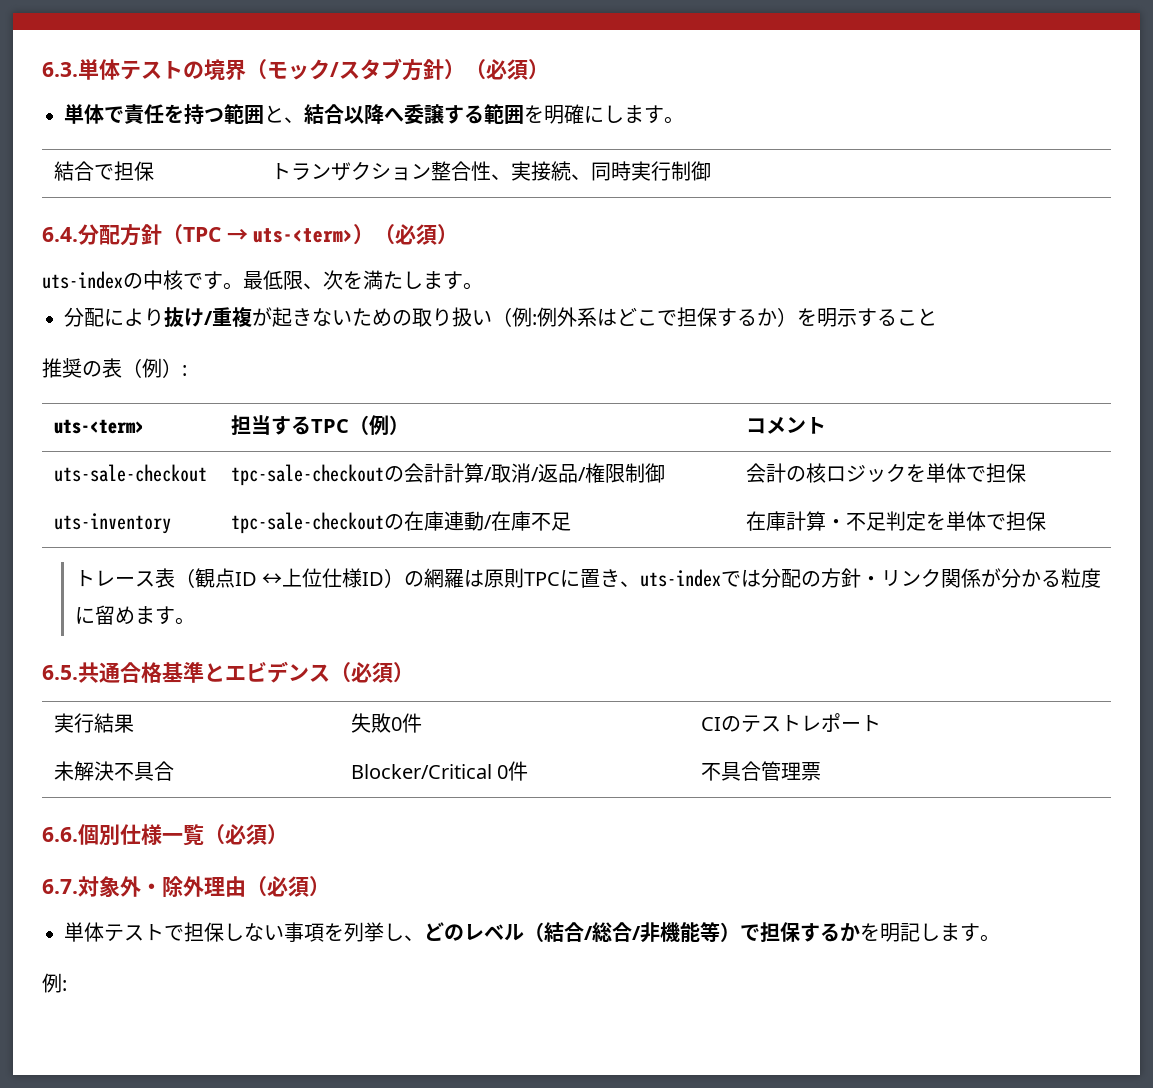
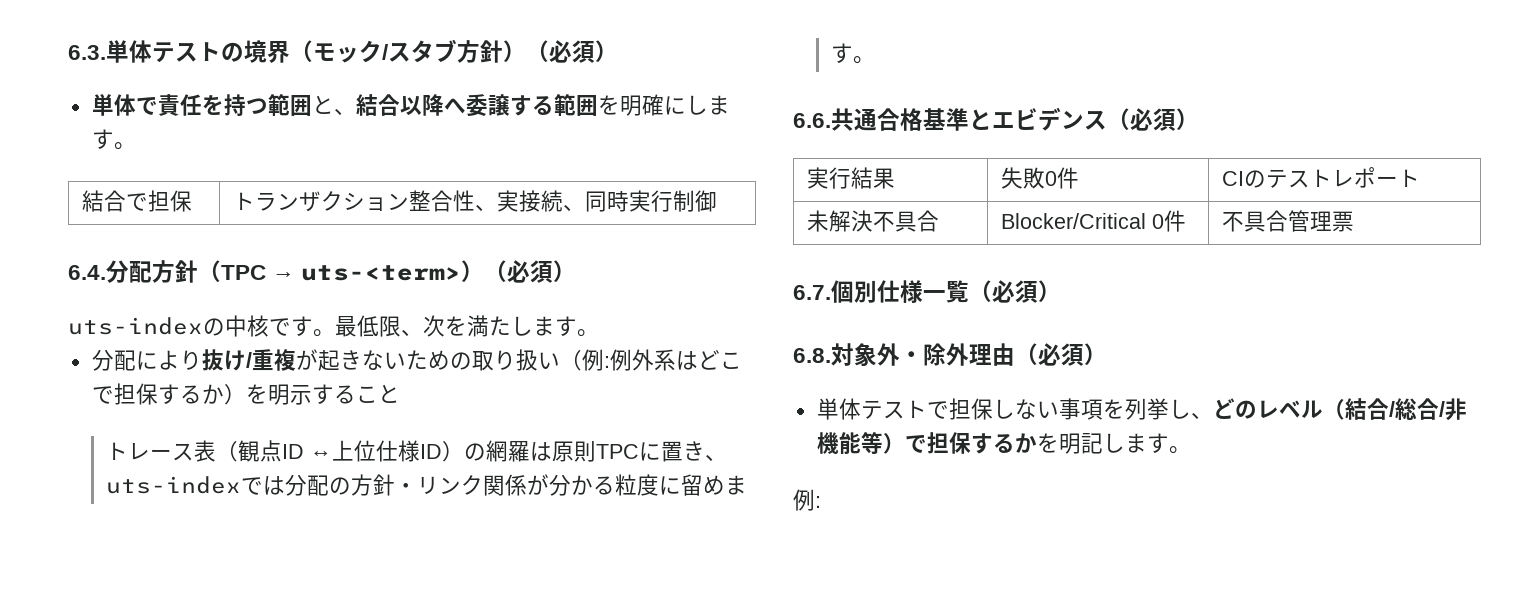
- 推奨の表（例）:
- uts-<term> | 担当するTPC（例） | コメント
- uts-sale-checkout | tpc-sale-checkoutの会計計算/取消/返品/権限制御 | 会計の核ロジックを単体で担保
- uts-inventory | tpc-sale-checkoutの在庫連動/在庫不足 | 在庫計算・不足判定を単体で担保
- 6.5.共通合格基準とエビデンス（必須）
+ 6.6.共通合格基準とエビデンス（必須）
- 6.6.個別仕様一覧（必須）
+ 6.7.個別仕様一覧（必須）
- 6.7.対象外・除外理由（必須）
+ 6.8.対象外・除外理由（必須）

